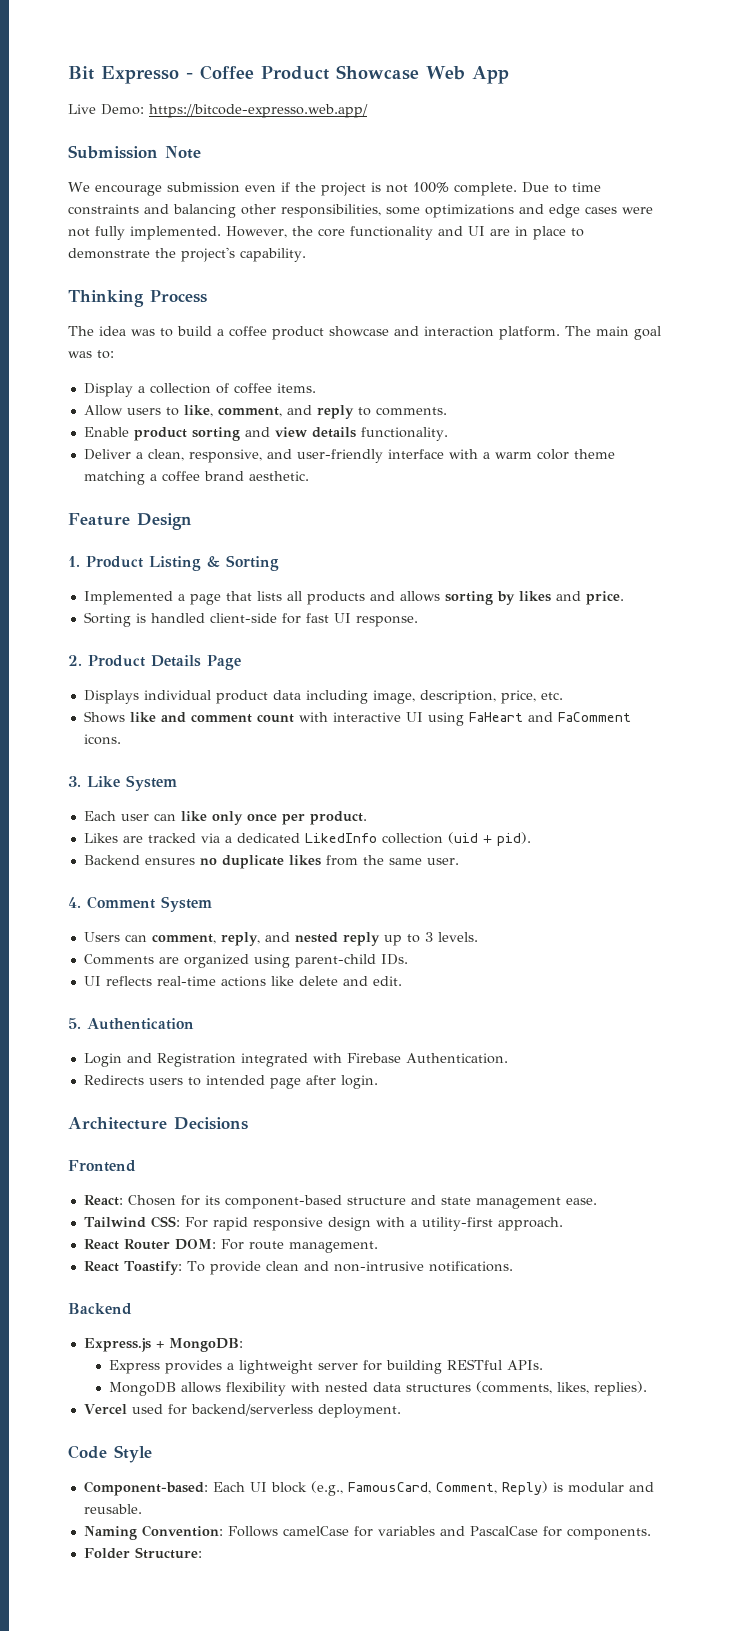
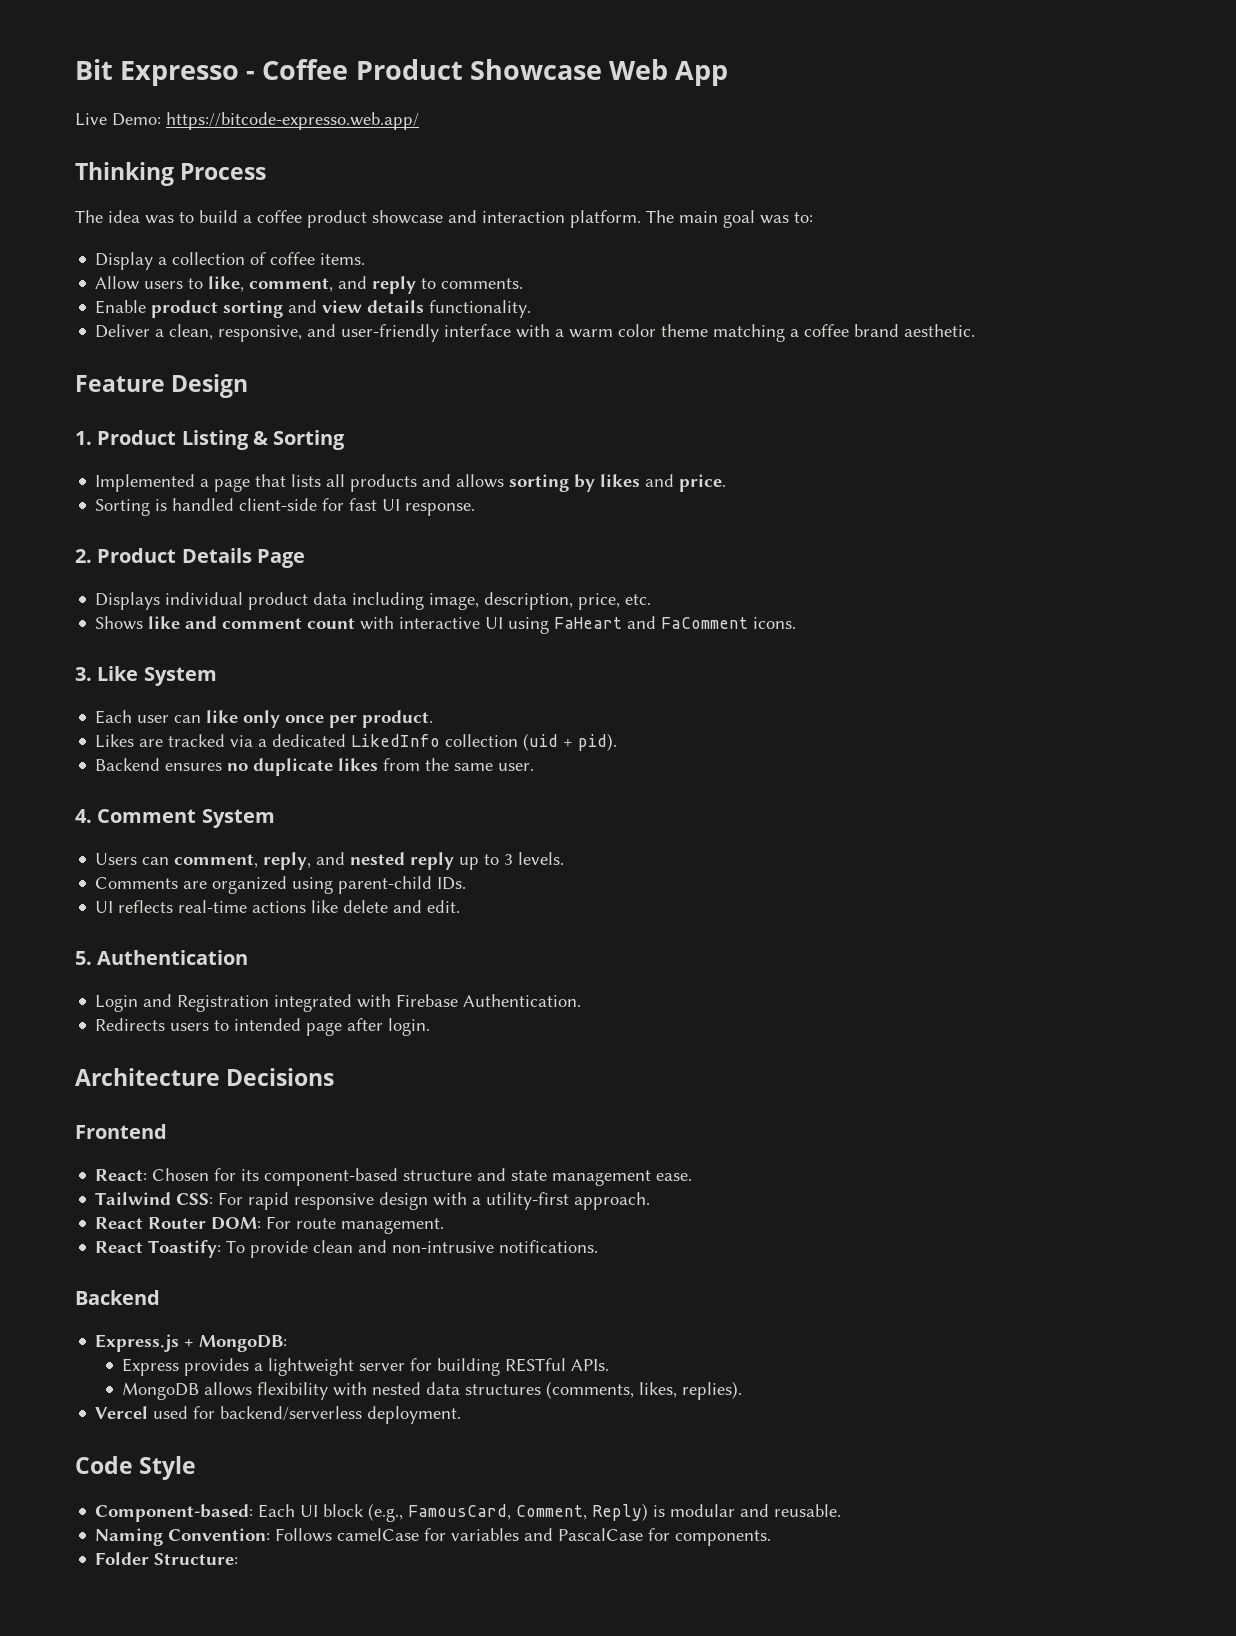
- Submission Note
- We encourage submission even if the project is not 100% complete. Due to time constraints and balancing other responsibilities, some optimizations and edge cases were not fully implemented. However, the core functionality and UI are in place to demonstrate the project's capability.

